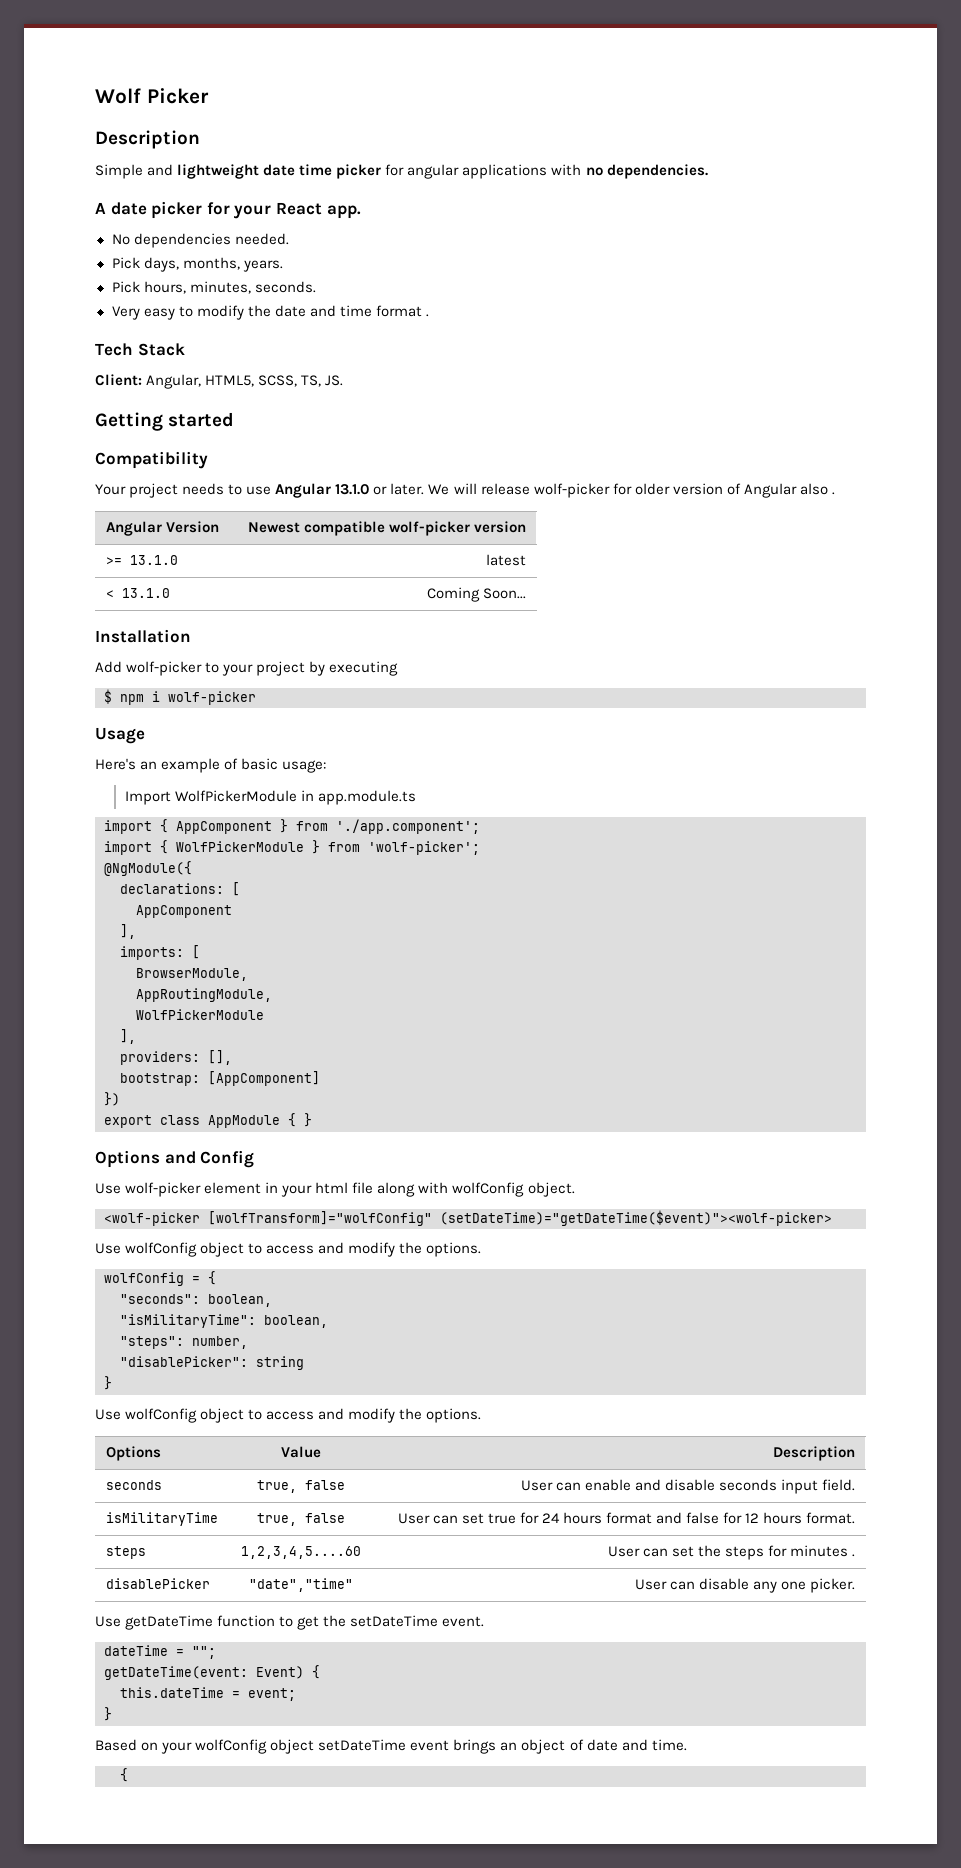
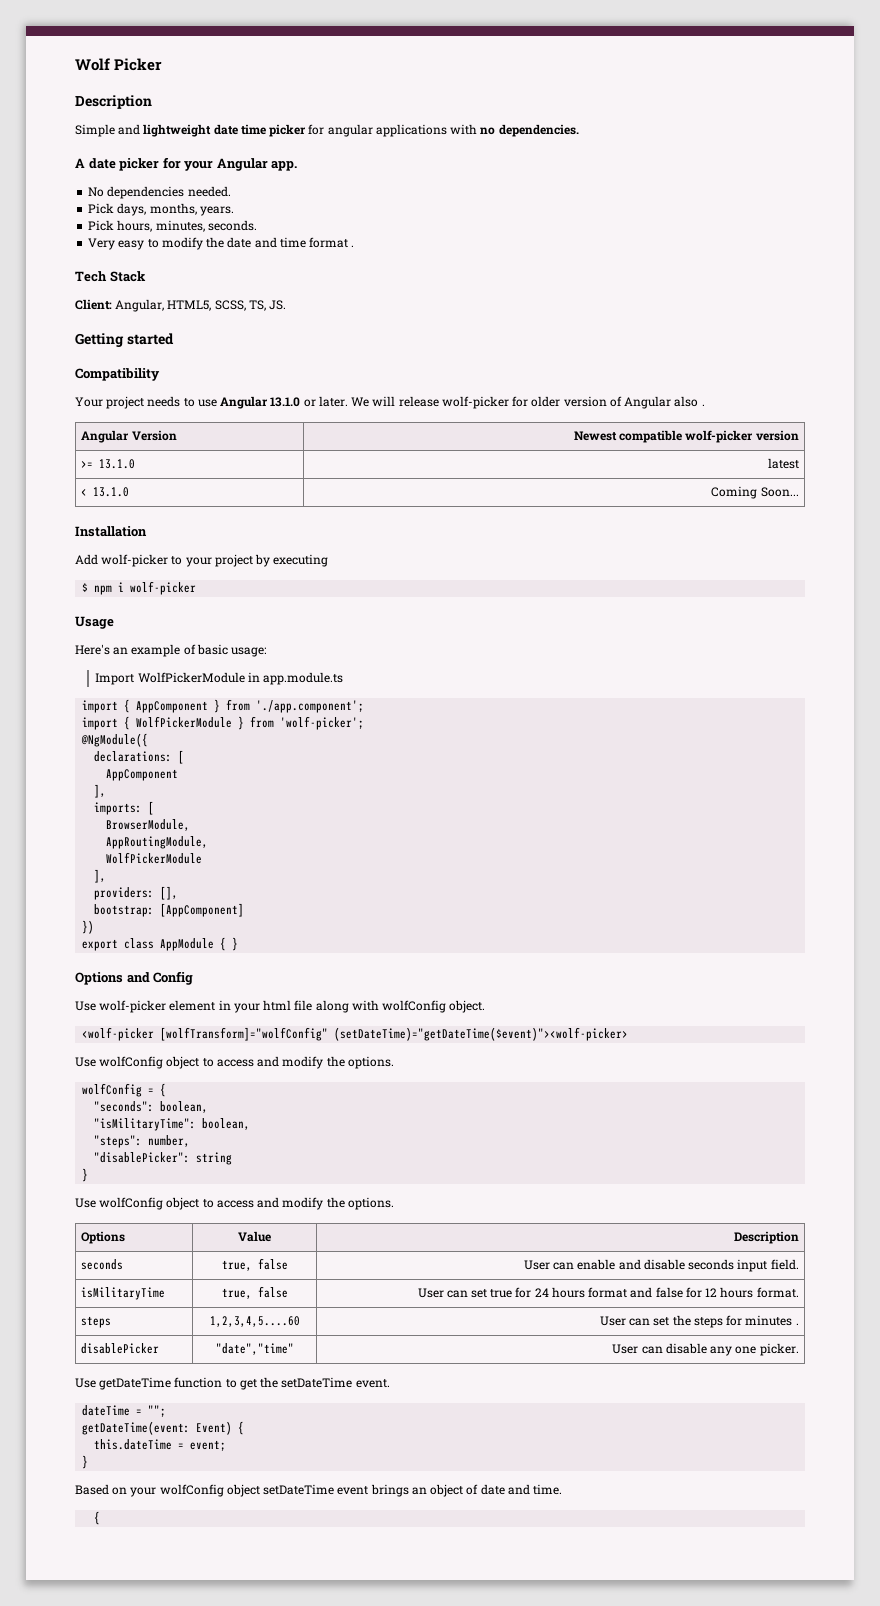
- A date picker for your React app.
+ A date picker for your Angular app.

